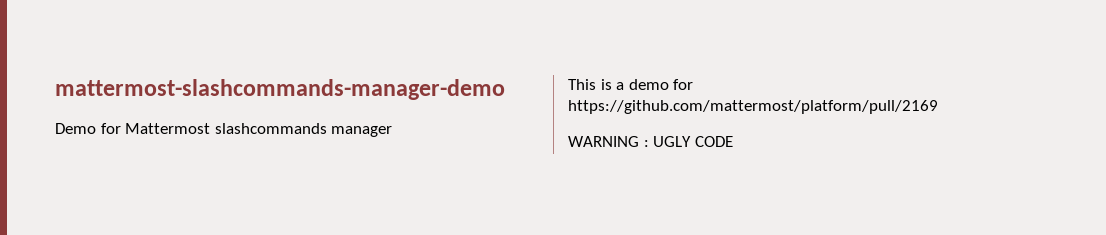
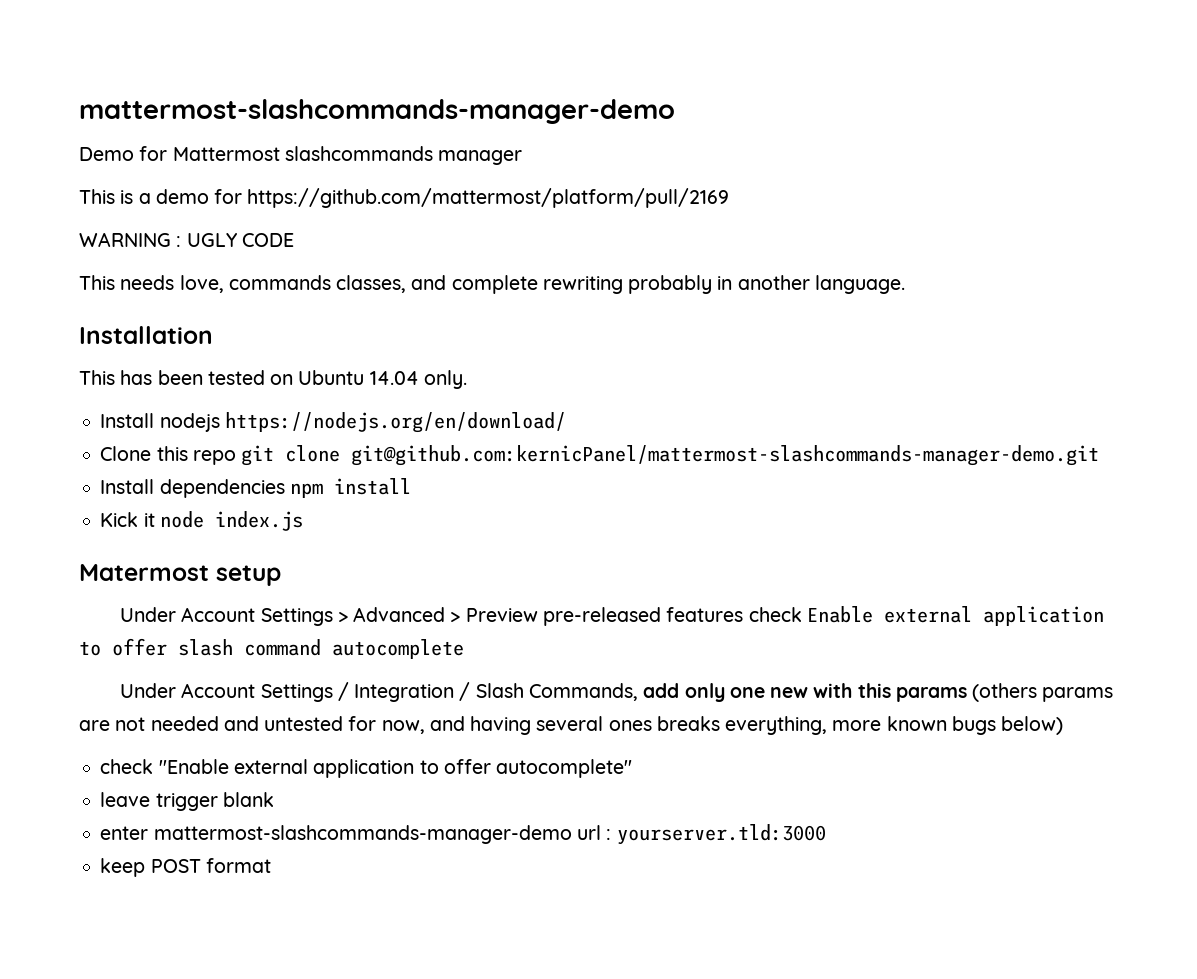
+ This needs love, commands classes, and complete rewriting probably in another language.
+ Installation
+ This has been tested on Ubuntu 14.04 only.
+ Install nodejs https://nodejs.org/en/download/
+ Clone this repo git clone git@github.com:kernicPanel/mattermost-slashcommands-manager-demo.git
+ Install dependencies npm install
+ Kick it node index.js
+ Matermost setup
+ Under Account Settings > Advanced > Preview pre-released features check Enable external application to offer slash command autocomplete
+ Under Account Settings / Integration / Slash Commands, add only one new with this params (others params are not needed and untested for now, and having several ones breaks everything, more known bugs below)
+ check "Enable external application to offer autocomplete"
+ leave trigger blank
+ enter mattermost-slashcommands-manager-demo url : yourserver.tld:3000
+ keep POST format

